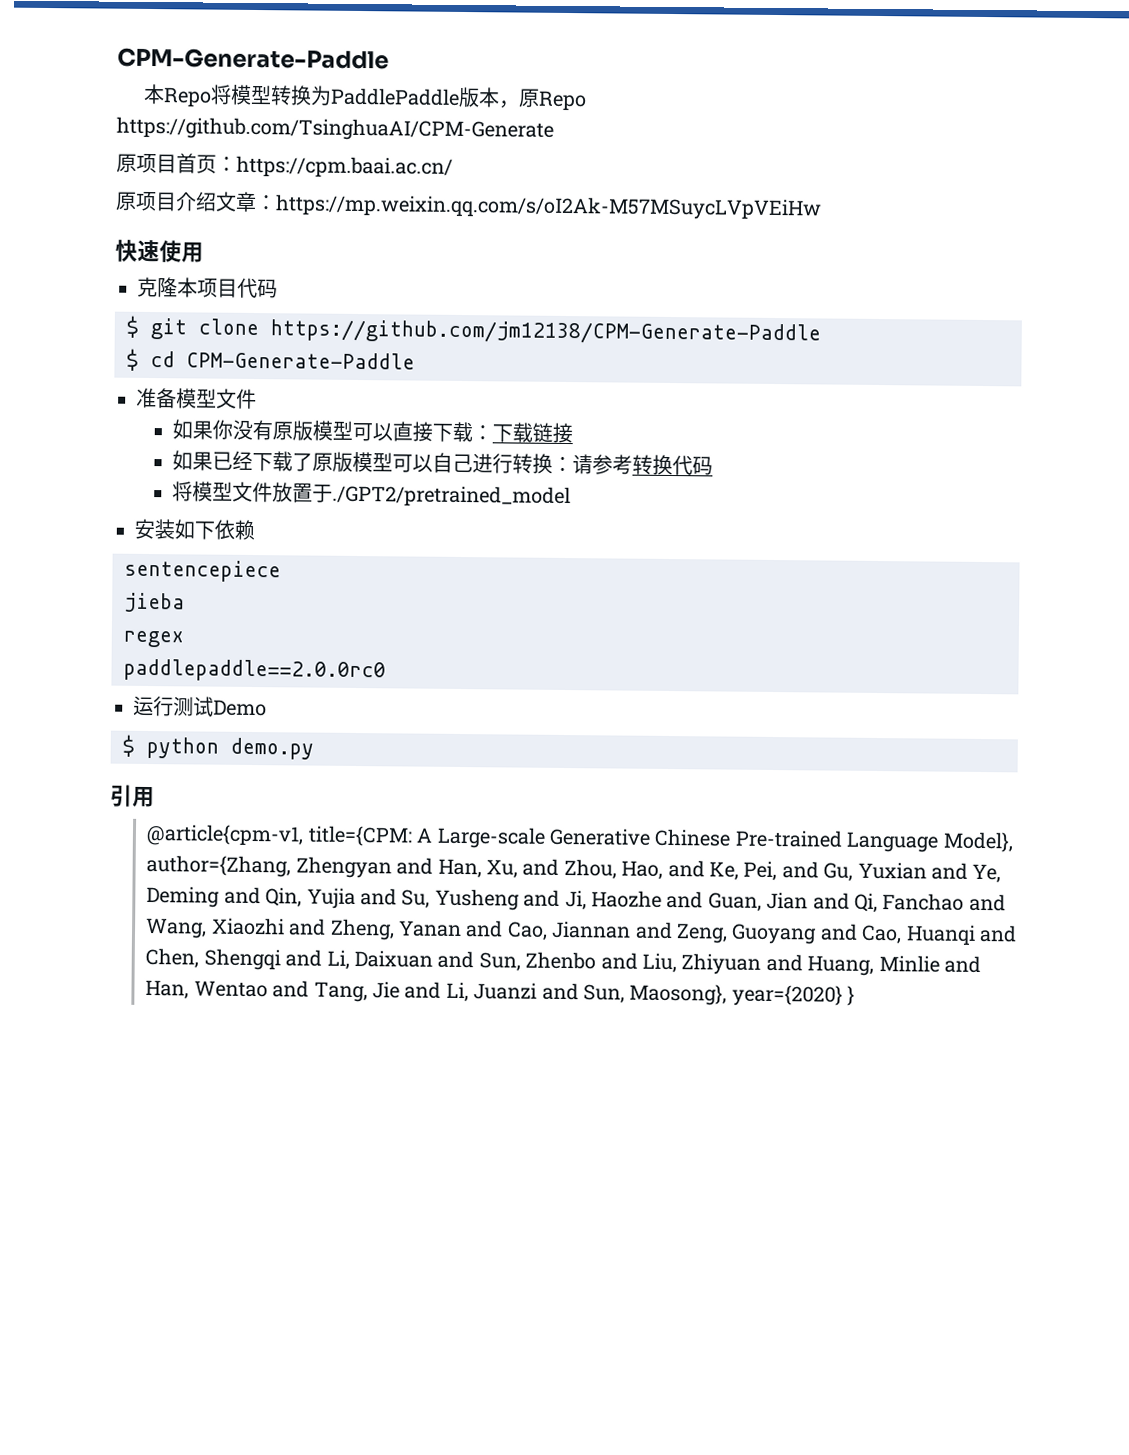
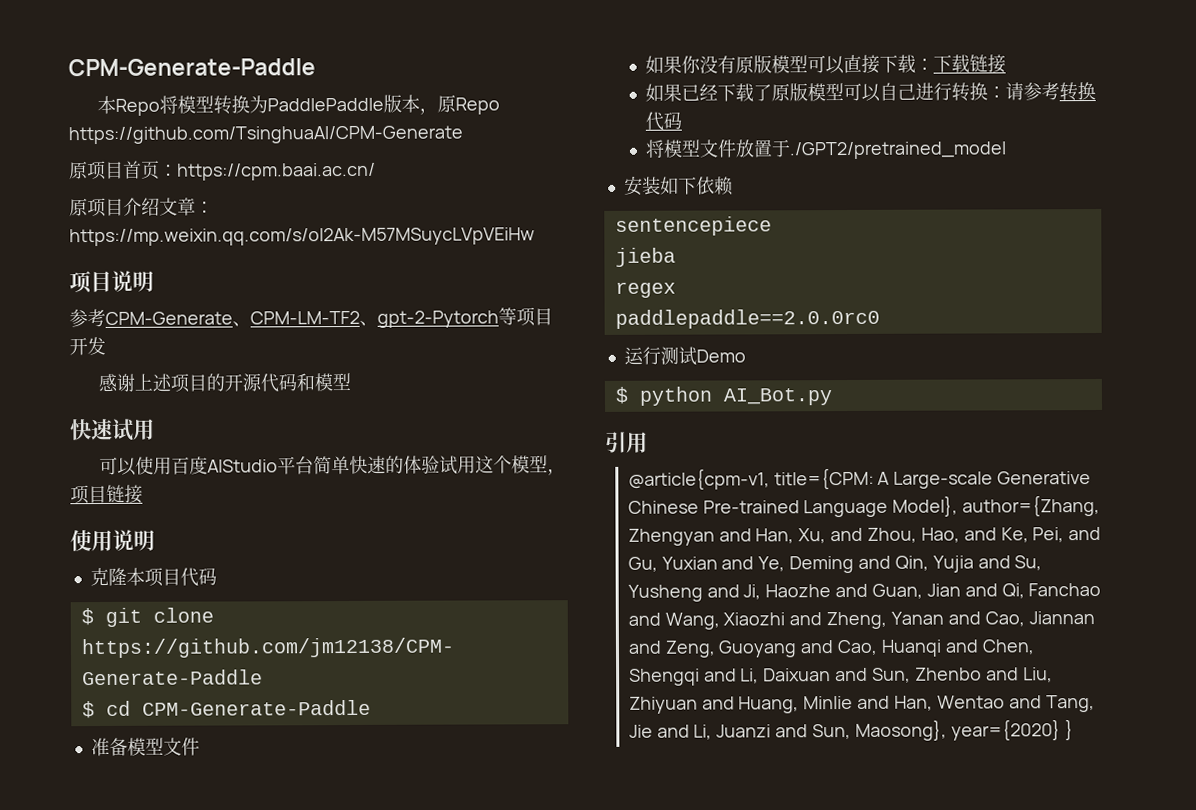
- 快速使用
+ 项目说明
+ 参考CPM-Generate、CPM-LM-TF2、gpt-2-Pytorch等项目开发
+ 感谢上述项目的开源代码和模型
+ 快速试用
+ 可以使用百度AIStudio平台简单快速的体验试用这个模型，项目链接
+ 使用说明
- $ python demo.py
+ $ python AI_Bot.py

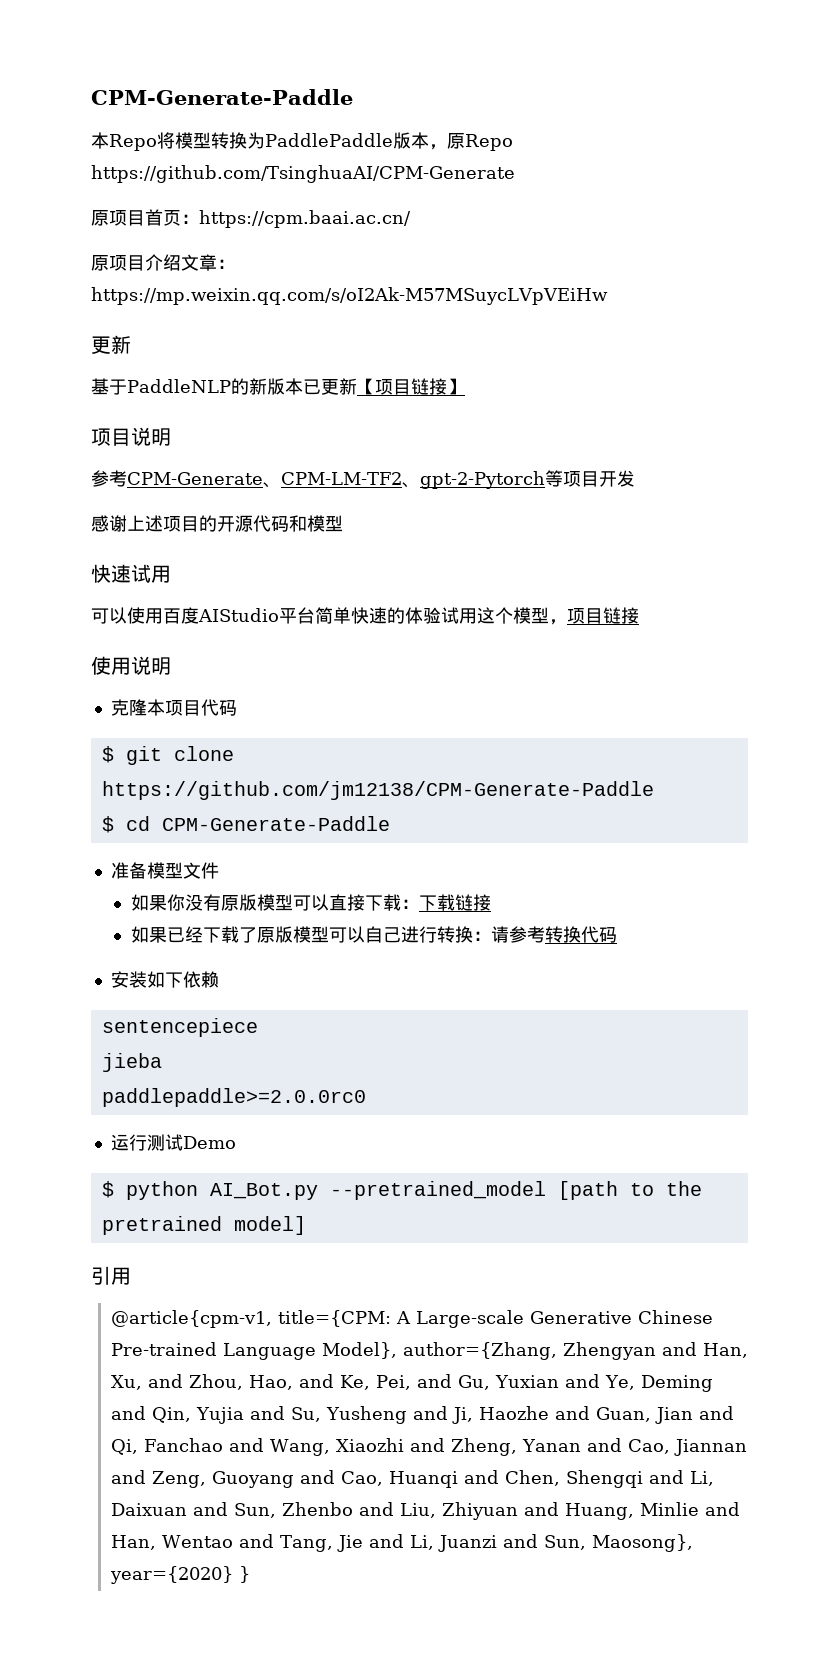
  原项目介绍文章：https://mp.weixin.qq.com/s/oI2Ak-M57MSuycLVpVEiHw
+ 更新
+ 基于PaddleNLP的新版本已更新【项目链接】
- 将模型文件放置于./GPT2/pretrained_model
- regex
- paddlepaddle==2.0.0rc0
+ paddlepaddle>=2.0.0rc0
- $ python AI_Bot.py
+ $ python AI_Bot.py --pretrained_model [path to the pretrained model]

